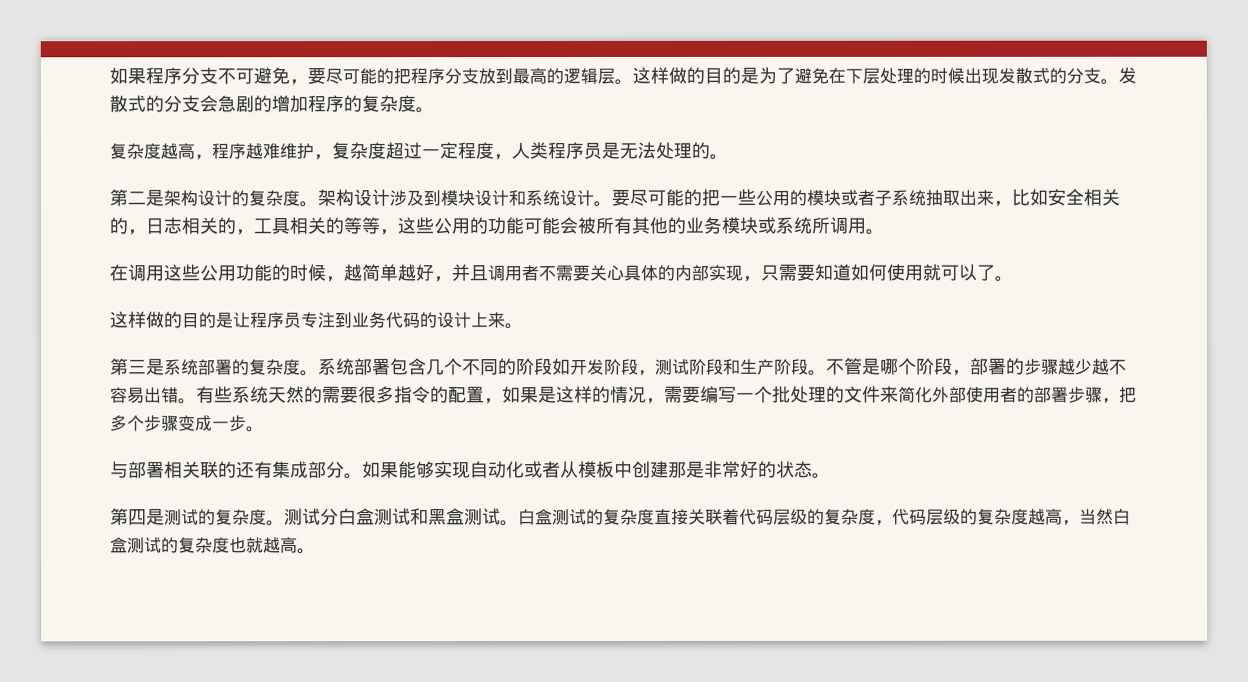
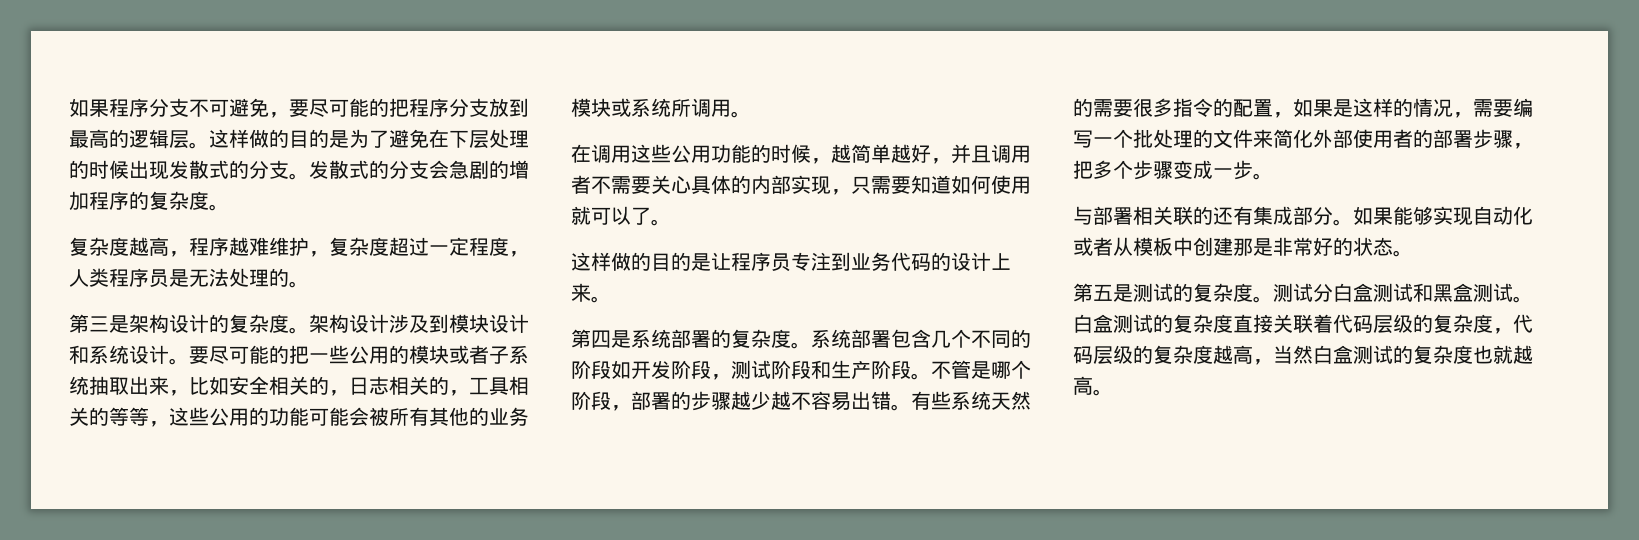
- 第二是架构设计的复杂度。
+ 第三是架构设计的复杂度。
- 第三是系统部署的复杂度。
+ 第四是系统部署的复杂度。
- 第四是测试的复杂度。
+ 第五是测试的复杂度。

